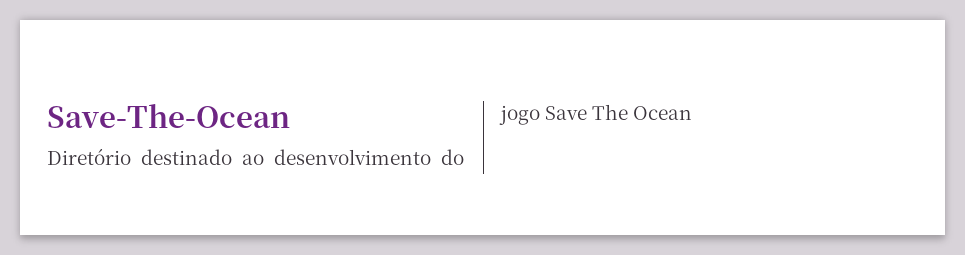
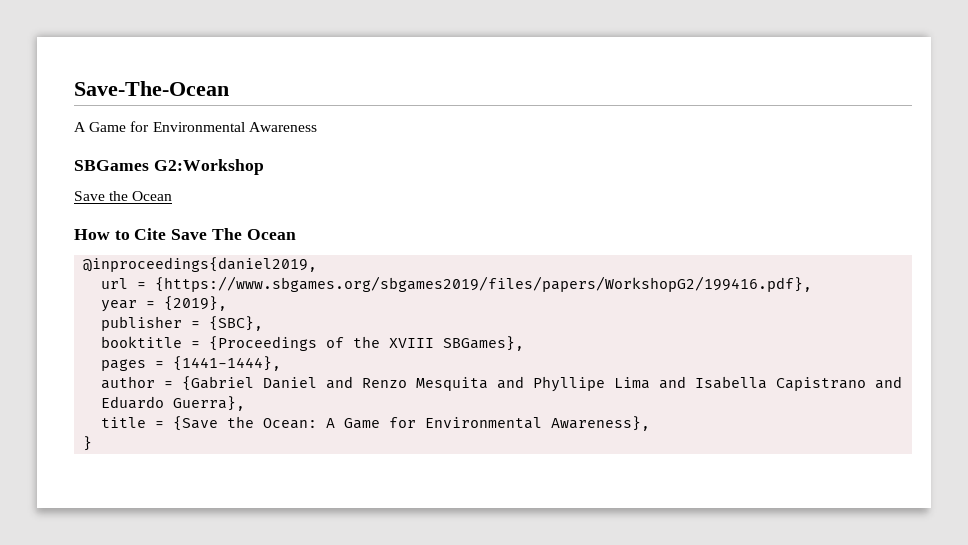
- Diretório destinado ao desenvolvimento do jogo Save The Ocean
+ A Game for Environmental Awareness
+ SBGames G2:Workshop
+ Save the Ocean
+ How to Cite Save The Ocean
+ @inproceedings{daniel2019,
+ url = {https://www.sbgames.org/sbgames2019/files/papers/WorkshopG2/199416.pdf},
+ year = {2019},
+ publisher = {SBC},
+ booktitle = {Proceedings of the XVIII SBGames},
+ pages = {1441-1444},
+ author = {Gabriel Daniel and Renzo Mesquita and Phyllipe Lima and Isabella Capistrano and Eduardo Guerra},
+ title = {Save the Ocean: A Game for Environmental Awareness},
+ }

